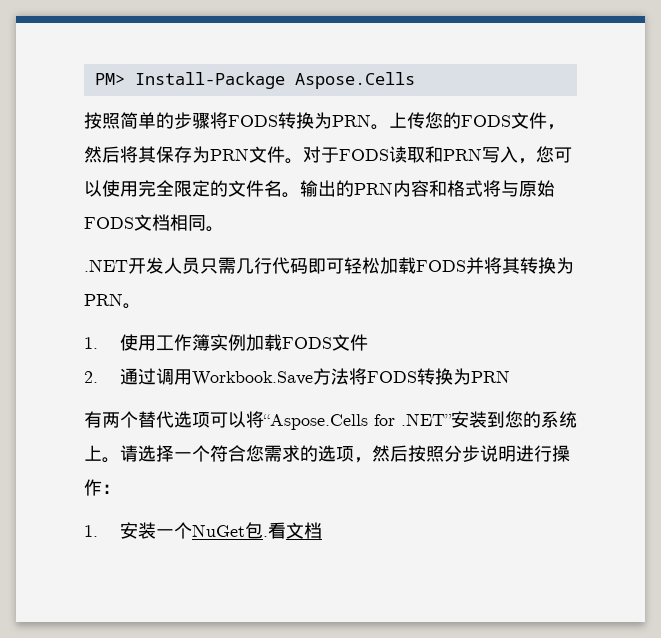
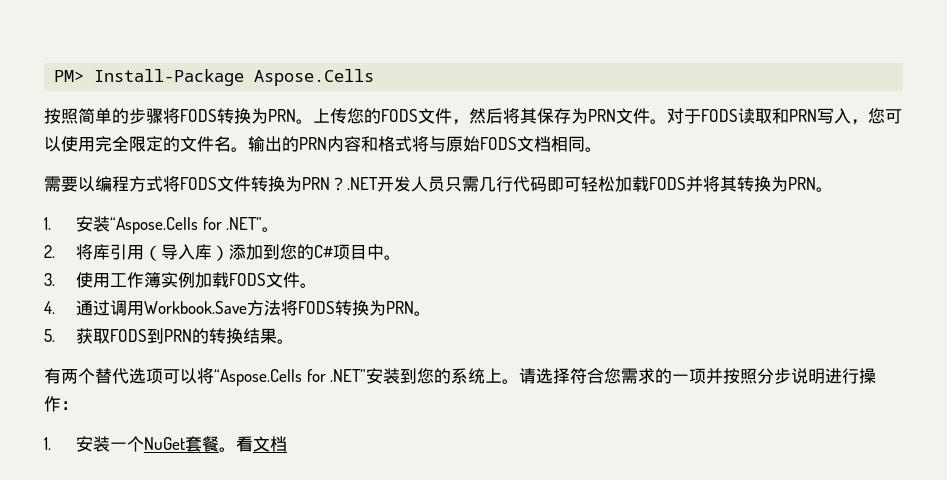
- .NET开发人员只需几行代码即可轻松加载FODS并将其转换为PRN。
+ 需要以编程方式将FODS文件转换为PRN？.NET开发人员只需几行代码即可轻松加载FODS并将其转换为PRN。
- 1.使用工作簿实例加载FODS文件
- 2.通过调用Workbook.Save方法将FODS转换为PRN
+ 1.安装“Aspose.Cells for .NET”。
+ 2.将库引用（导入库）添加到您的C#项目中。
+ 3.使用工作簿实例加载FODS文件。
+ 4.通过调用Workbook.Save方法将FODS转换为PRN。
+ 5.获取FODS到PRN的转换结果。
- 请选择一个符合您需求的选项，然后按照分步说明进行操作：
+ 请选择符合您需求的一项并按照分步说明进行操作：
- 1.安装一个NuGet包.
+ 1.安装一个NuGet套餐。

